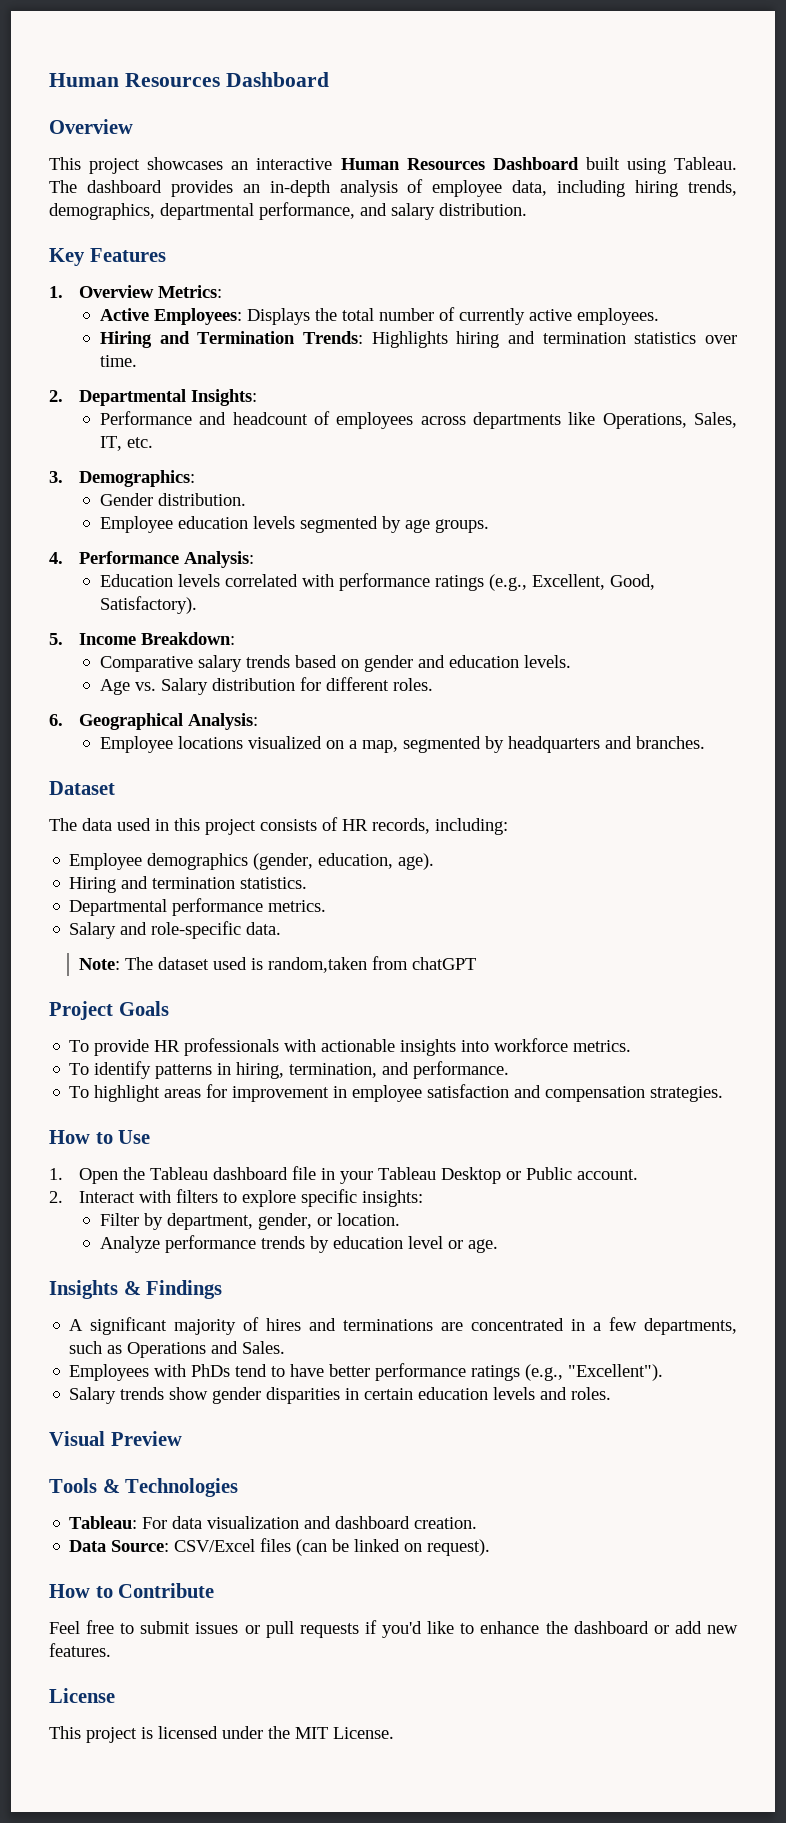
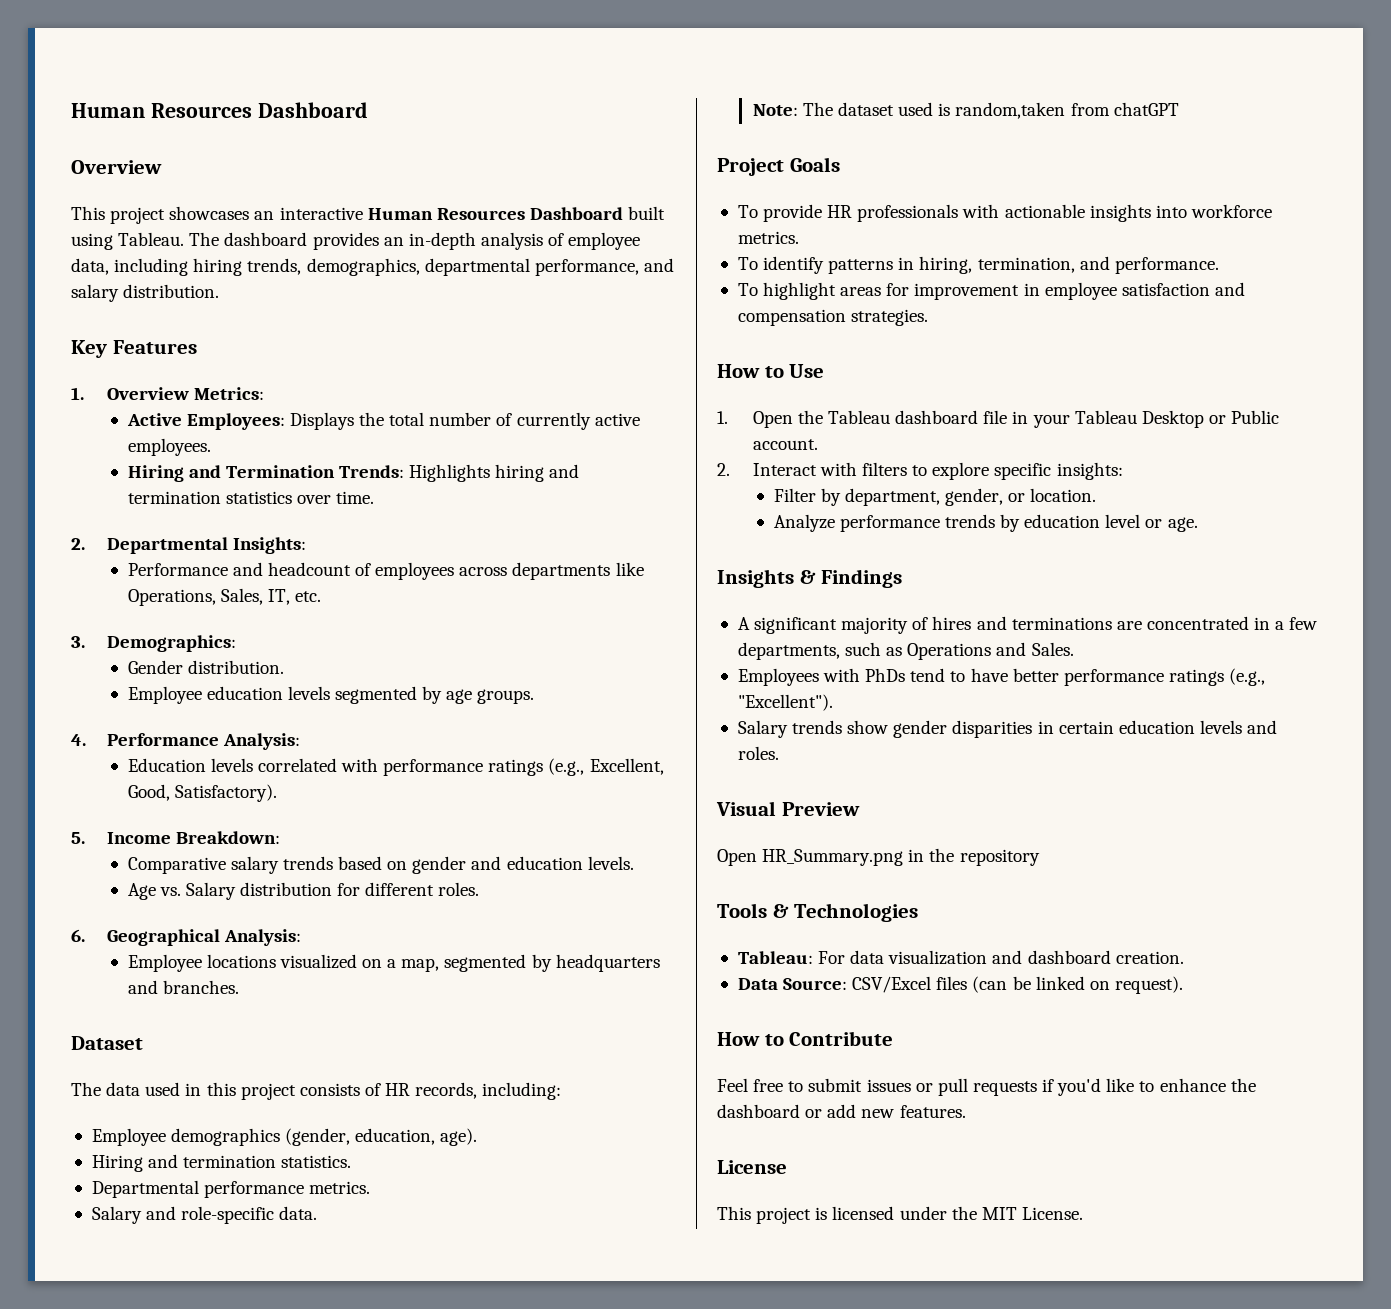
+ Open HR_Summary.png in the repository

